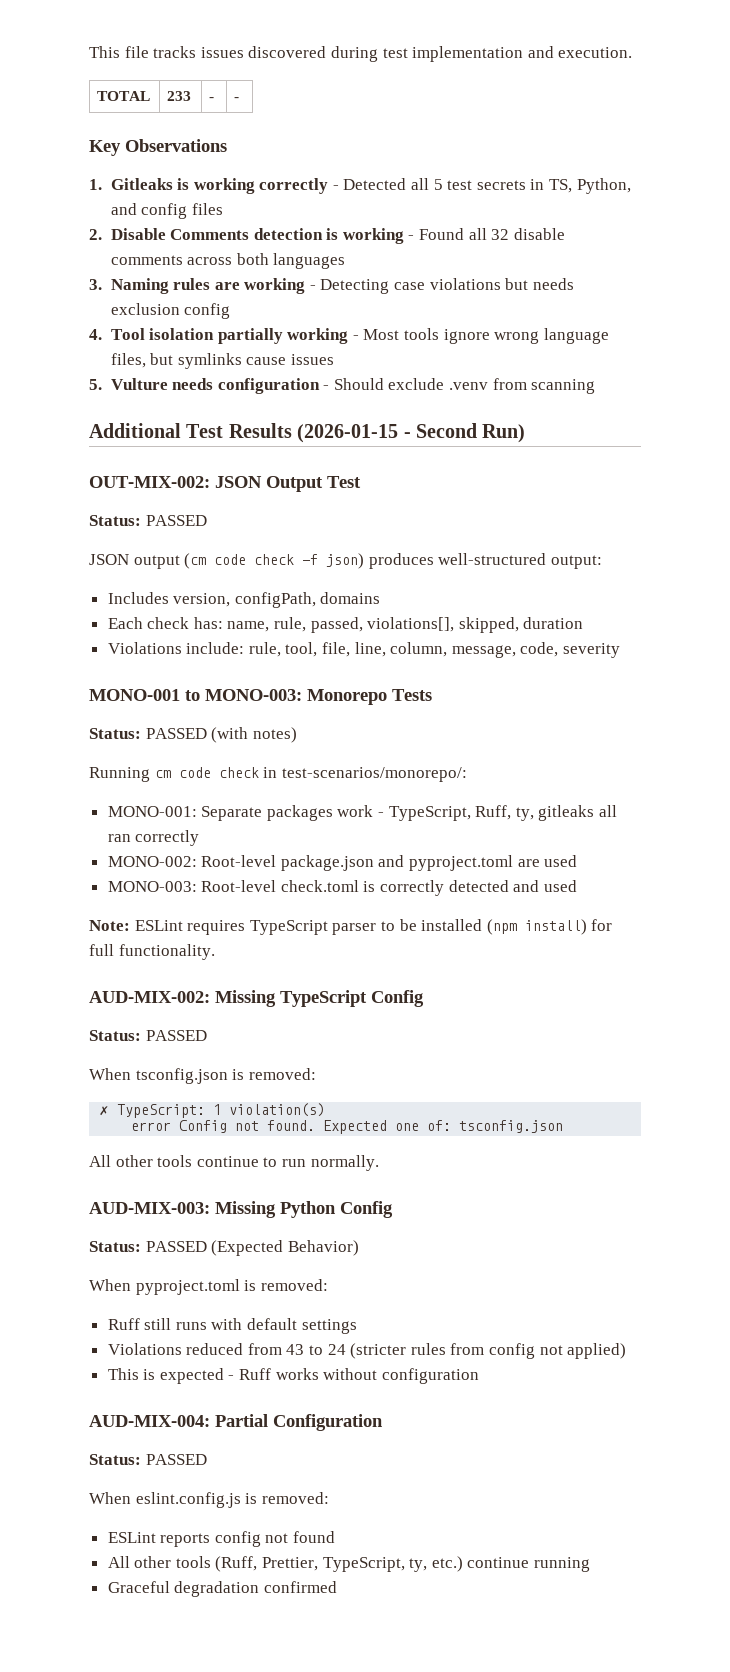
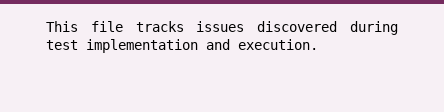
- TOTAL | 233 | - | -
- Key Observations
- 1. Gitleaks is working correctly - Detected all 5 test secrets in TS, Python, and config files
- 2. Disable Comments detection is working - Found all 32 disable comments across both languages
- 3. Naming rules are working - Detecting case violations but needs exclusion config
- 4. Tool isolation partially working - Most tools ignore wrong language files, but symlinks cause issues
- 5. Vulture needs configuration - Should exclude .venv from scanning
- Additional Test Results (2026-01-15 - Second Run)
- OUT-MIX-002: JSON Output Test
- Status: PASSED
- JSON output (cm code check -f json) produces well-structured output:
- Includes version, configPath, domains
- Each check has: name, rule, passed, violations[], skipped, duration
- Violations include: rule, tool, file, line, column, message, code, severity
- MONO-001 to MONO-003: Monorepo Tests
- Status: PASSED (with notes)
- Running cm code check in test-scenarios/monorepo/:
- MONO-001: Separate packages work - TypeScript, Ruff, ty, gitleaks all ran correctly
- MONO-002: Root-level package.json and pyproject.toml are used
- MONO-003: Root-level check.toml is correctly detected and used
- Note: ESLint requires TypeScript parser to be installed (npm install) for full functionality.
- AUD-MIX-002: Missing TypeScript Config
- Status: PASSED
- When tsconfig.json is removed:
- ✗ TypeScript: 1 violation(s)
- error Config not found. Expected one of: tsconfig.json
- All other tools continue to run normally.
- AUD-MIX-003: Missing Python Config
- Status: PASSED (Expected Behavior)
- When pyproject.toml is removed:
- Ruff still runs with default settings
- Violations reduced from 43 to 24 (stricter rules from config not applied)
- This is expected - Ruff works without configuration
- AUD-MIX-004: Partial Configuration
- Status: PASSED
- When eslint.config.js is removed:
- ESLint reports config not found
- All other tools (Ruff, Prettier, TypeScript, ty, etc.) continue running
- Graceful degradation confirmed

